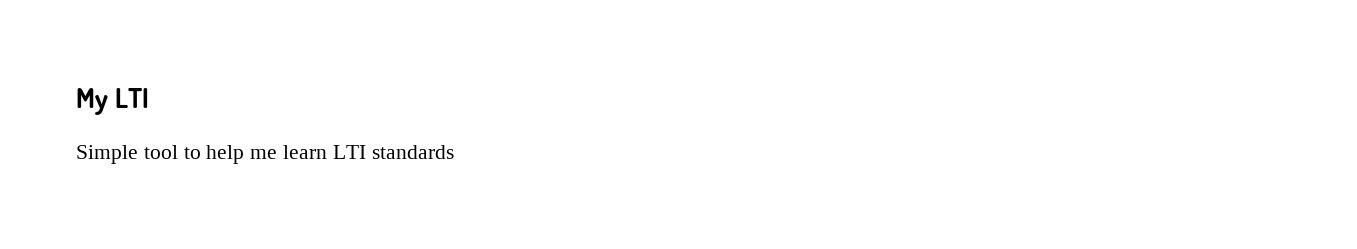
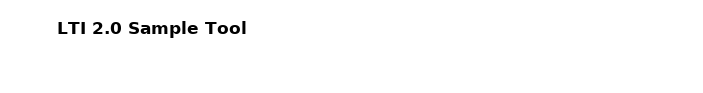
- My LTI
- Simple tool to help me learn LTI standards
+ LTI 2.0 Sample Tool

